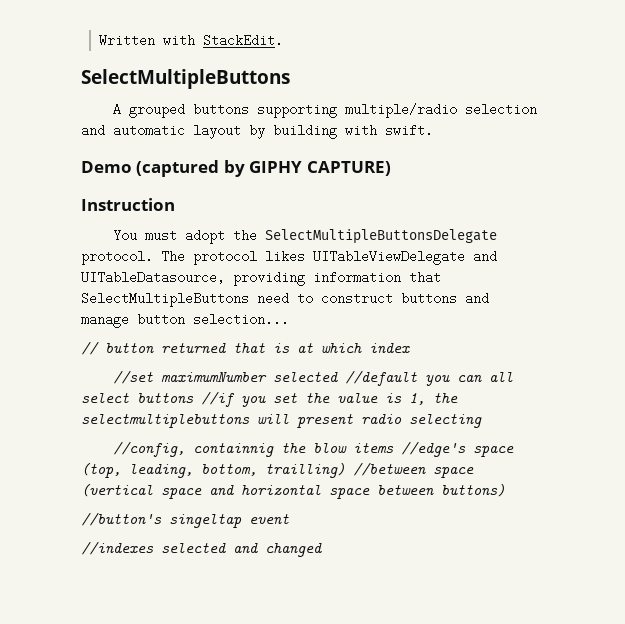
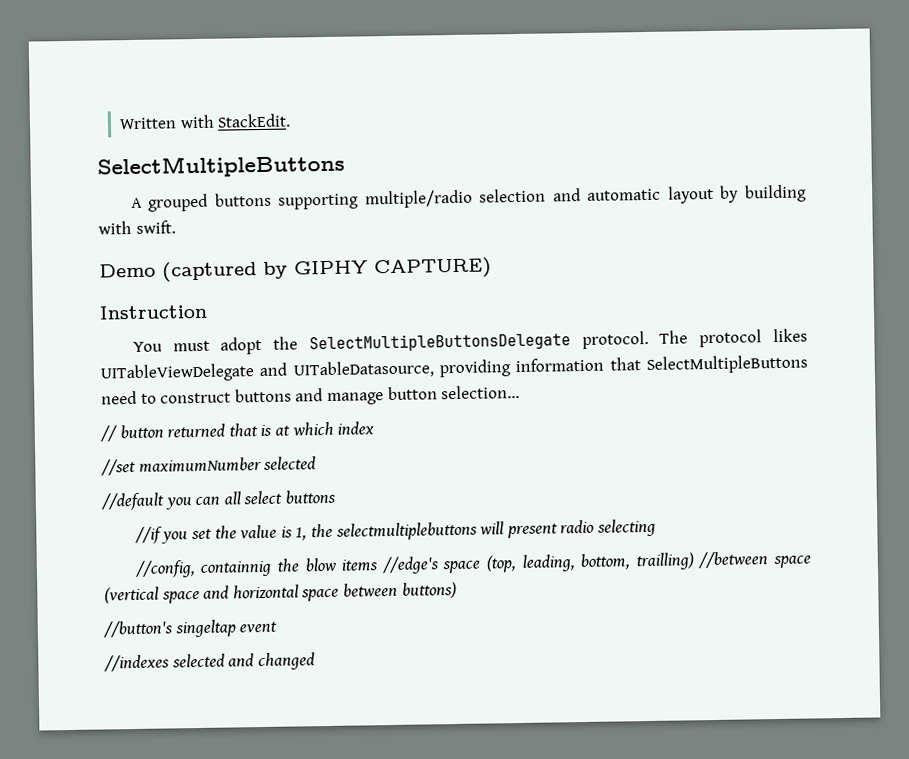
- //set maximumNumber selected //default you can all select buttons //if you set the value is 1, the selectmultiplebuttons will present radio selecting
+ //set maximumNumber selected
+ //default you can all select buttons
+ //if you set the value is 1, the selectmultiplebuttons will present radio selecting

